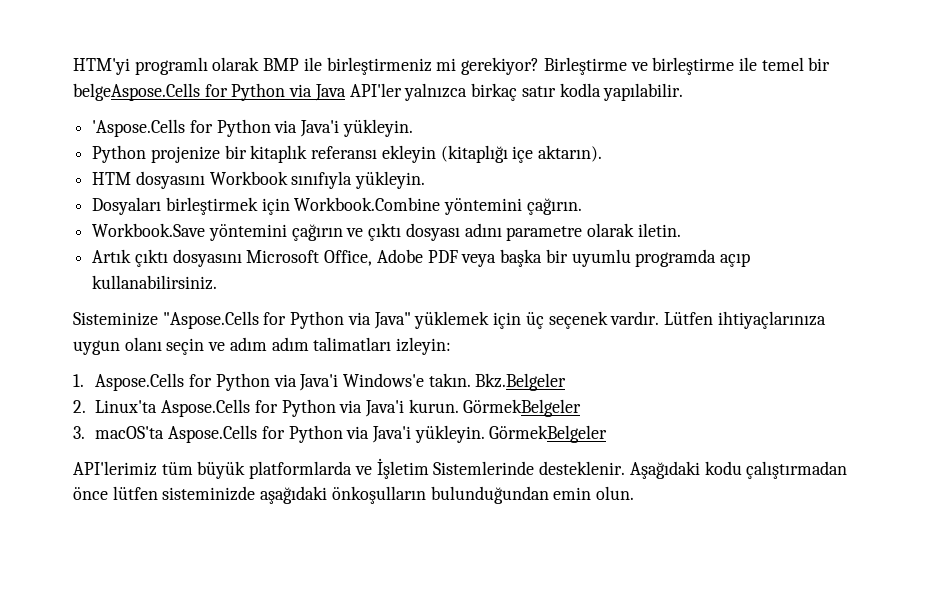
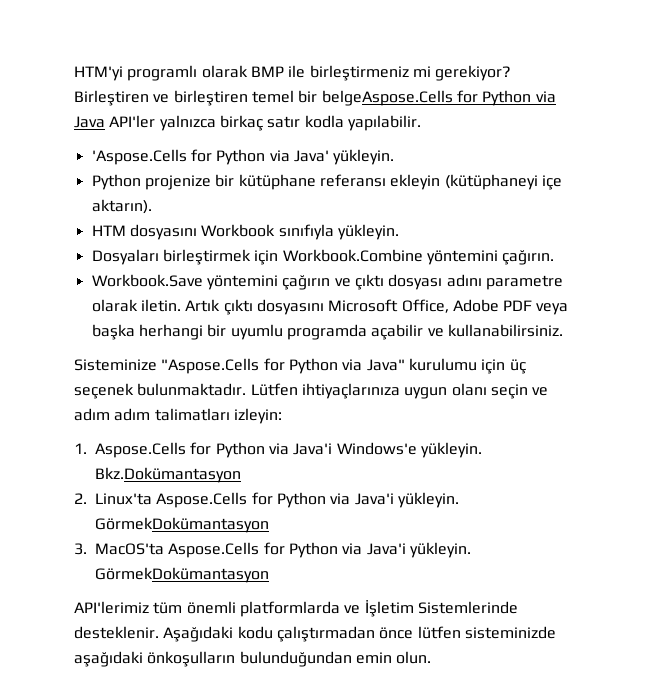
- Birleştirme ve birleştirme ile temel bir belgeAspose.Cells for Python via Java API'ler yalnızca birkaç satır kodla yapılabilir.
+ Birleştiren ve birleştiren temel bir belgeAspose.Cells for Python via Java API'ler yalnızca birkaç satır kodla yapılabilir.
- 'Aspose.Cells for Python via Java'i yükleyin.
+ 'Aspose.Cells for Python via Java' yükleyin.
- Python projenize bir kitaplık referansı ekleyin (kitaplığı içe aktarın).
+ Python projenize bir kütüphane referansı ekleyin (kütüphaneyi içe aktarın).
- Workbook.Save yöntemini çağırın ve çıktı dosyası adını parametre olarak iletin.
- Artık çıktı dosyasını Microsoft Office, Adobe PDF veya başka bir uyumlu programda açıp kullanabilirsiniz.
+ Workbook.Save yöntemini çağırın ve çıktı dosyası adını parametre olarak iletin. Artık çıktı dosyasını Microsoft Office, Adobe PDF veya başka herhangi bir uyumlu programda açabilir ve kullanabilirsiniz.
- Sisteminize "Aspose.Cells for Python via Java" yüklemek için üç seçenek vardır.
+ Sisteminize "Aspose.Cells for Python via Java" kurulumu için üç seçenek bulunmaktadır.
- 1. Aspose.Cells for Python via Java'i Windows'e takın. Bkz.Belgeler
+ 1. Aspose.Cells for Python via Java'i Windows'e yükleyin. Bkz.Dokümantasyon
- 2. Linux'ta Aspose.Cells for Python via Java'i kurun. GörmekBelgeler
+ 2. Linux'ta Aspose.Cells for Python via Java'i yükleyin. GörmekDokümantasyon
- 3. macOS'ta Aspose.Cells for Python via Java'i yükleyin. GörmekBelgeler
+ 3. MacOS'ta Aspose.Cells for Python via Java'i yükleyin. GörmekDokümantasyon
- API'lerimiz tüm büyük platformlarda ve İşletim Sistemlerinde desteklenir.
+ API'lerimiz tüm önemli platformlarda ve İşletim Sistemlerinde desteklenir.

